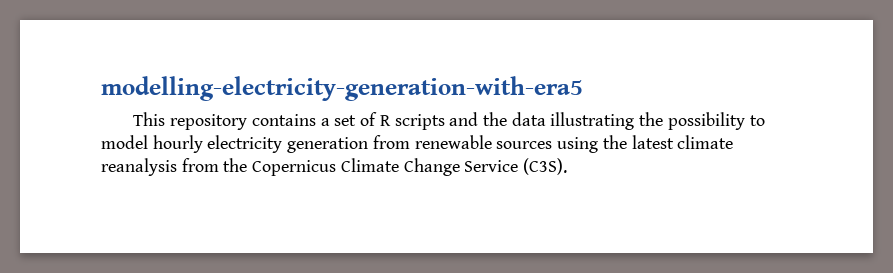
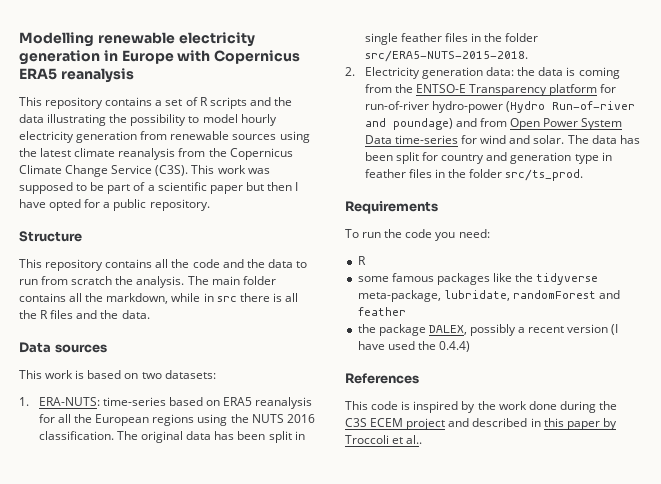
- modelling-electricity-generation-with-era5
+ Modelling renewable electricity generation in Europe with Copernicus ERA5 reanalysis
+ This work was supposed to be part of a scientific paper but then I have opted for a public repository.
+ Structure
+ This repository contains all the code and the data to run from scratch the analysis. The main folder contains all the markdown, while in src there is all the R files and the data.
+ Data sources
+ This work is based on two datasets:
+ 1. ERA-NUTS: time-series based on ERA5 reanalysis for all the European regions using the NUTS 2016 classification. The original data has been split in single feather files in the folder src/ERA5-NUTS-2015-2018.
+ 2. Electricity generation data: the data is coming from the ENTSO-E Transparency platform for run-of-river hydro-power (Hydro Run-of-river and poundage) and from Open Power System Data time-series for wind and solar. The data has been split for country and generation type in feather files in the folder src/ts_prod.
+ Requirements
+ To run the code you need:
+ R
+ some famous packages like the tidyverse meta-package, lubridate, randomForest and feather
+ the package DALEX, possibly a recent version (I have used the 0.4.4)
+ References
+ This code is inspired by the work done during the C3S ECEM project and described in this paper by Troccoli et al..

